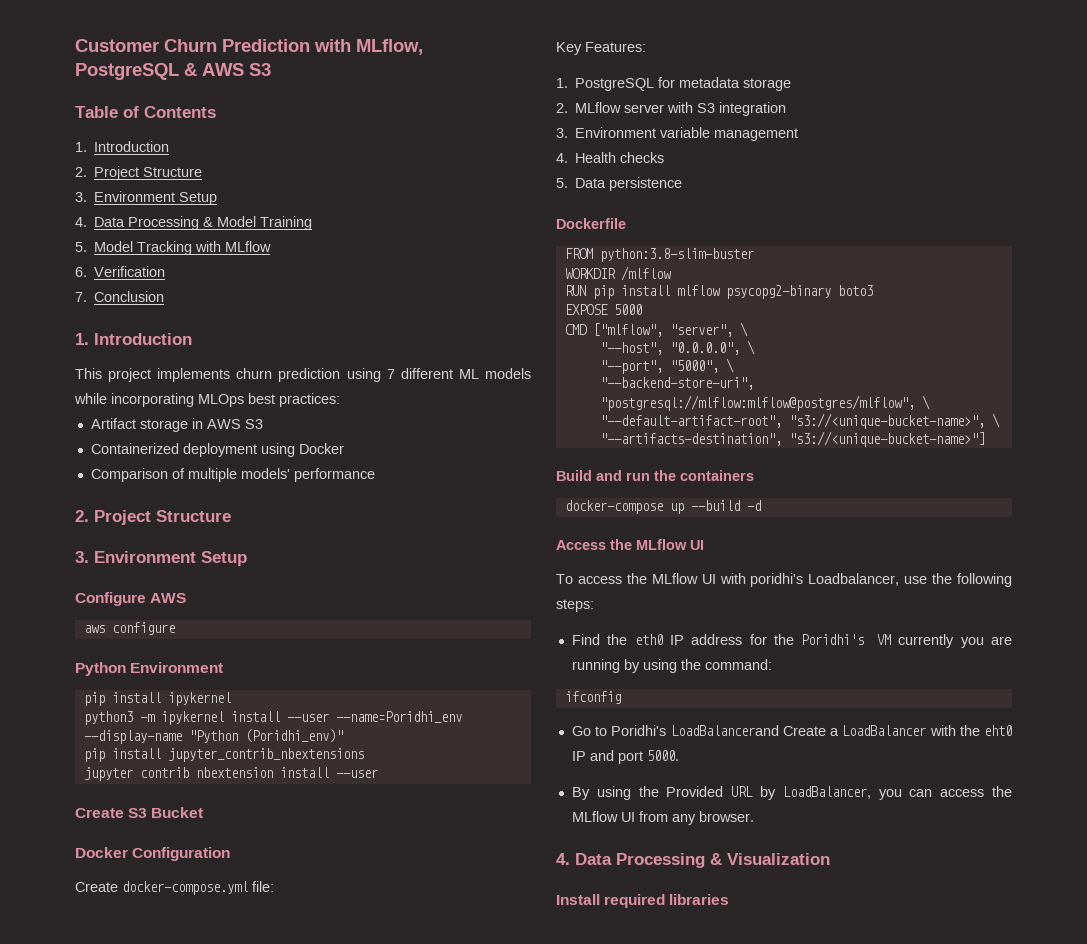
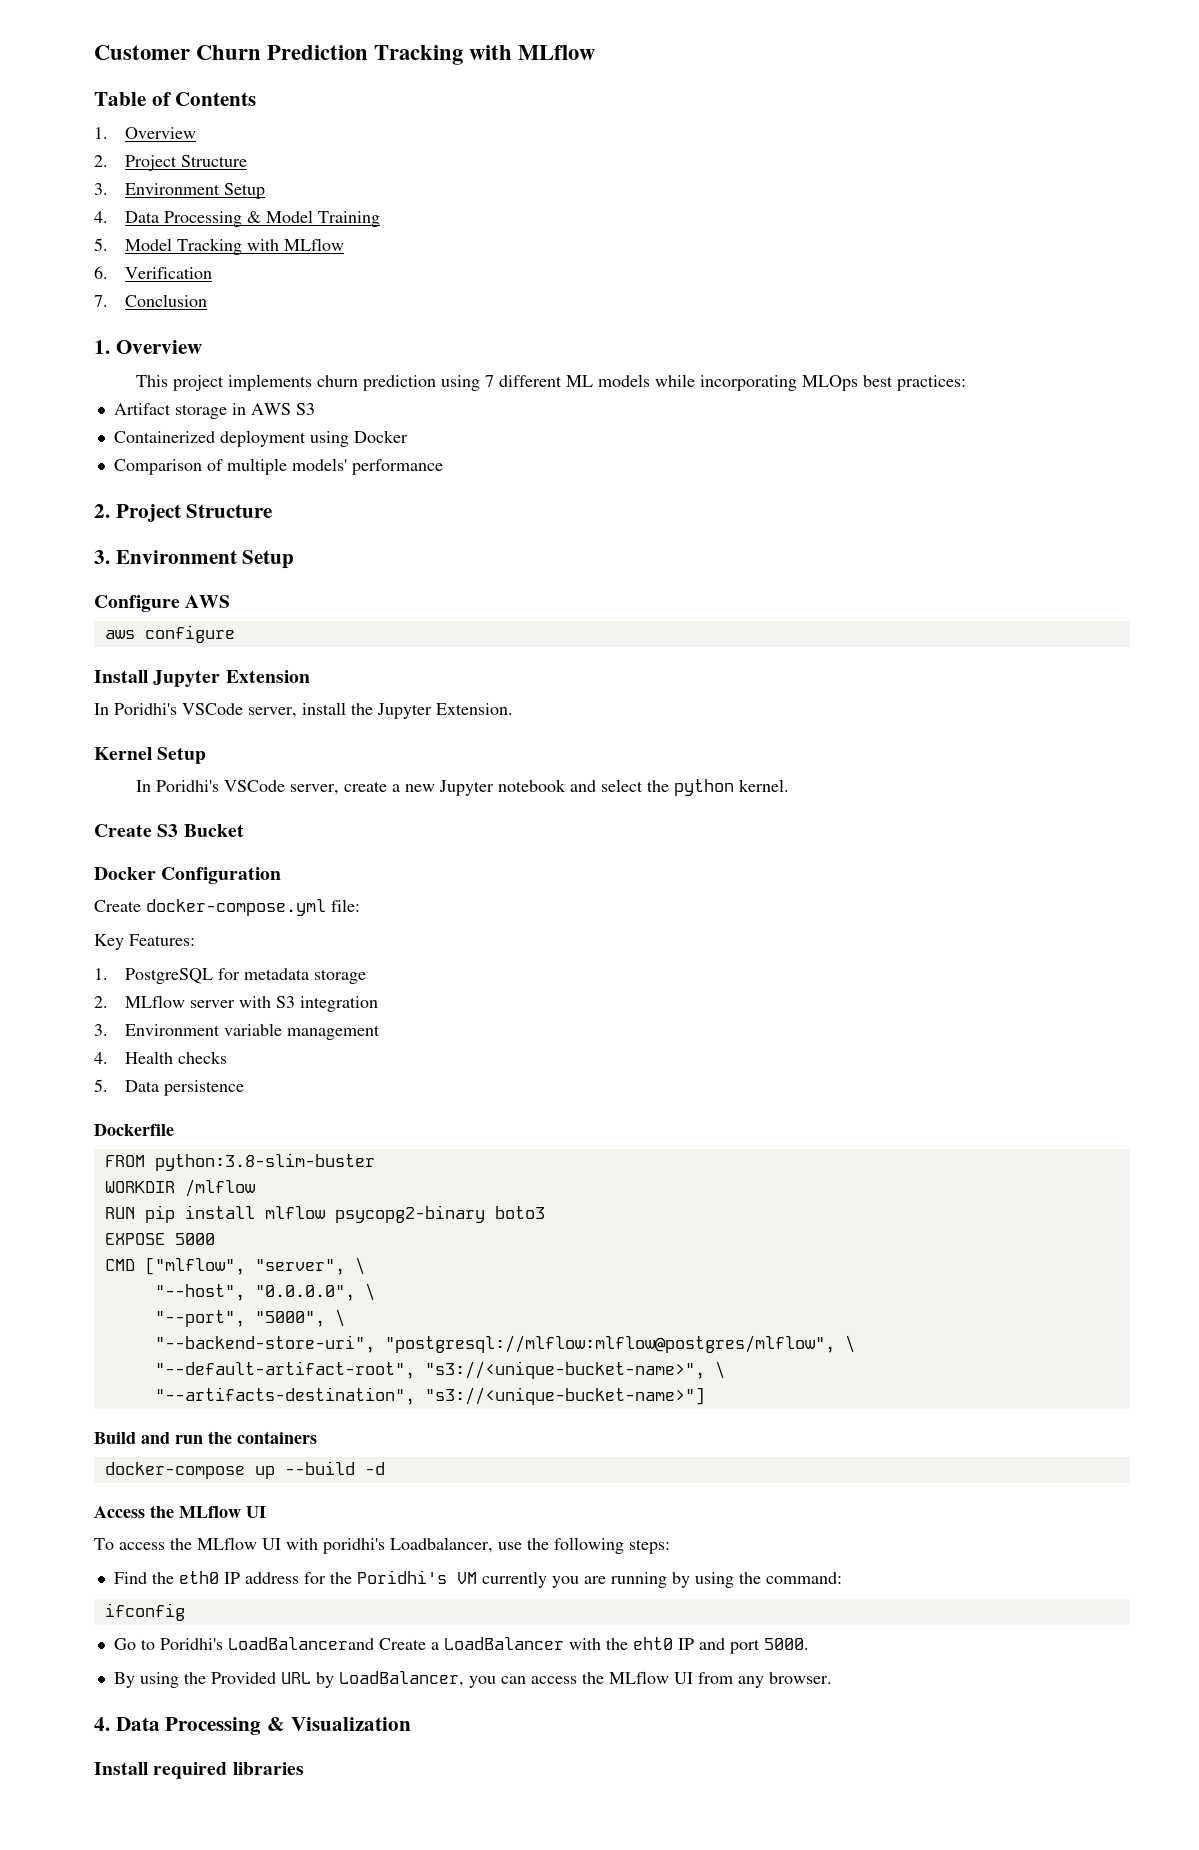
- Customer Churn Prediction with MLflow, PostgreSQL & AWS S3
+ Customer Churn Prediction Tracking with MLflow
  Table of Contents
- 1. Introduction
+ 1. Overview
  7. Conclusion
- 1. Introduction
+ 1. Overview
- Python Environment
- pip install ipykernel
- python3 -m ipykernel install --user --name=Poridhi_env --display-name "Python (Poridhi_env)"
- pip install jupyter_contrib_nbextensions
- jupyter contrib nbextension install --user
+ Install Jupyter Extension
+ In Poridhi's VSCode server, install the Jupyter Extension.
+ Kernel Setup
+ In Poridhi's VSCode server, create a new Jupyter notebook and select the python kernel.

